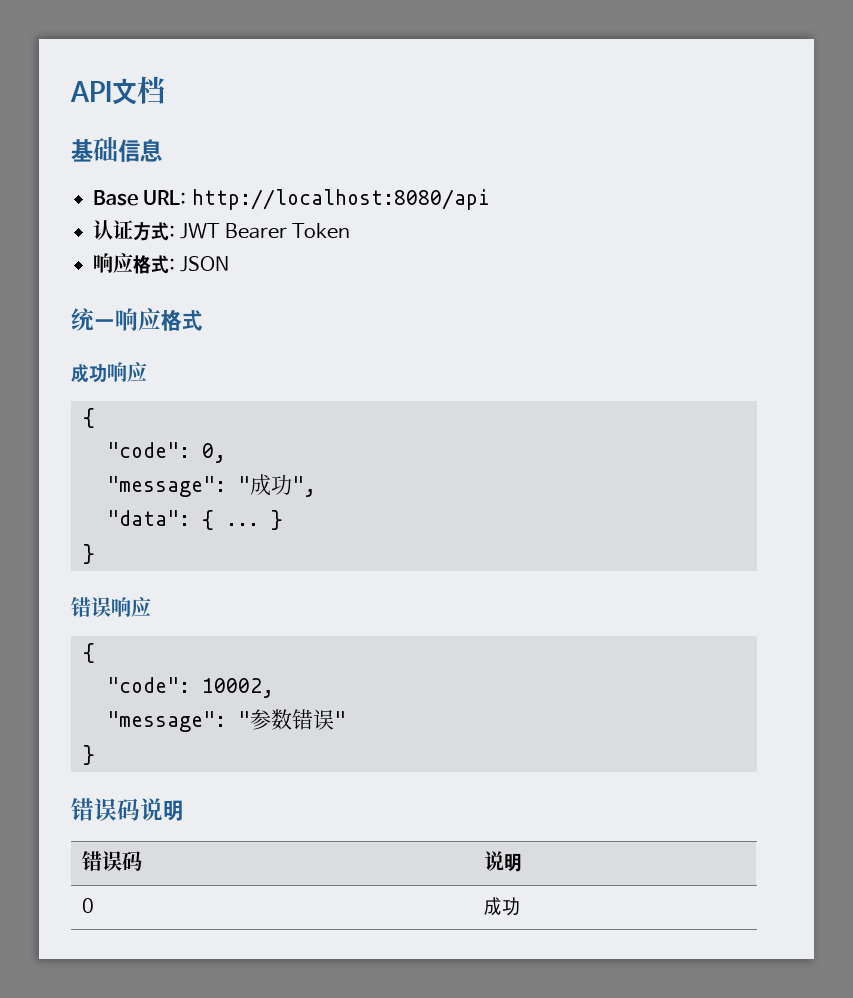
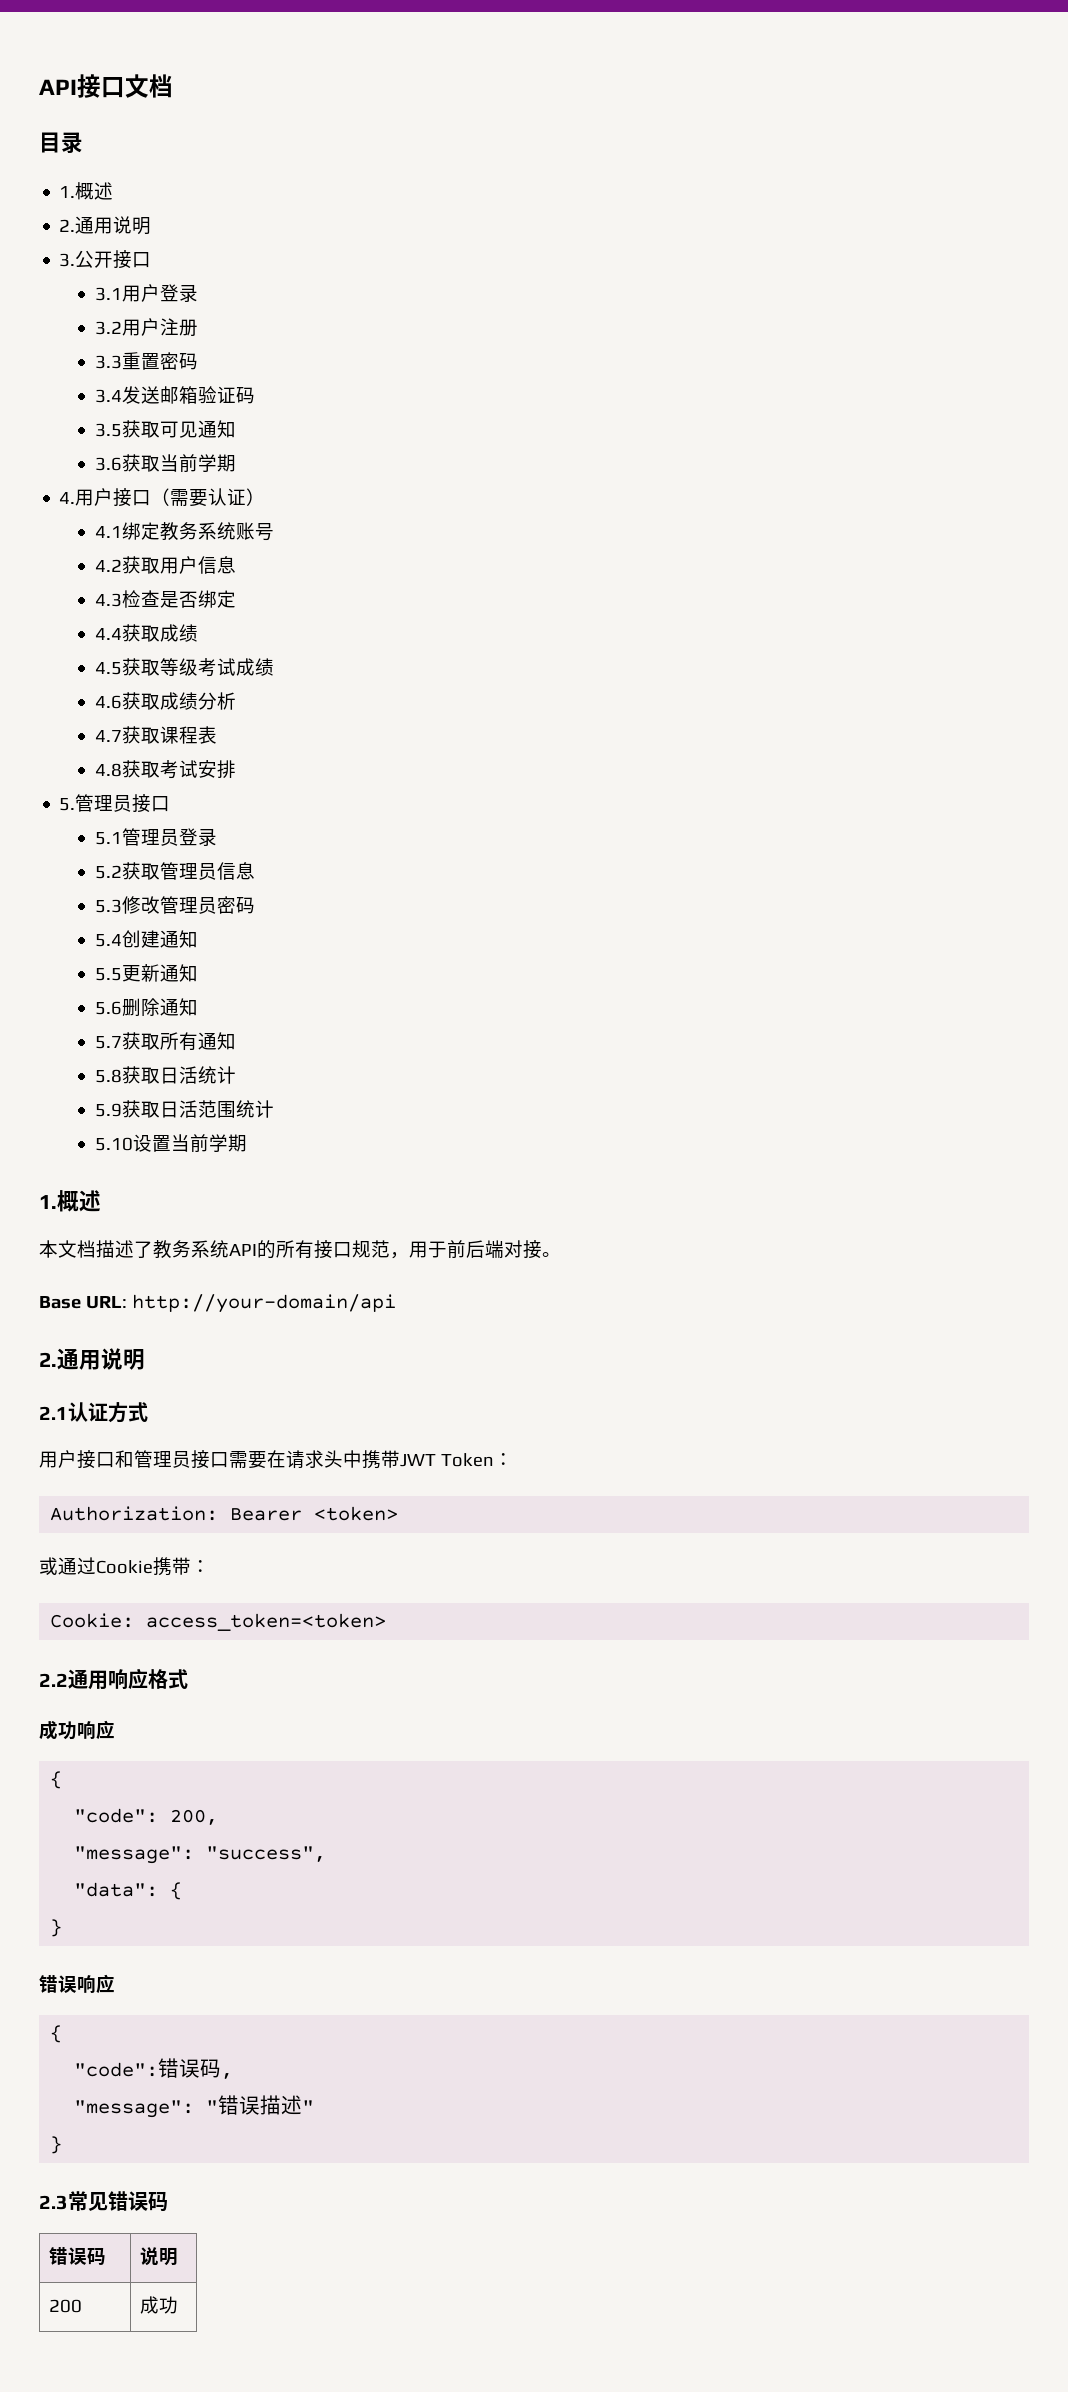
- API文档
+ API接口文档
- 基础信息
- Base URL: http://localhost:8080/api
- 认证方式: JWT Bearer Token
- 响应格式: JSON
- 统一响应格式
+ 目录
+ 1.概述
+ 2.通用说明
+ 3.公开接口
+ 3.1用户登录
+ 3.2用户注册
+ 3.3重置密码
+ 3.4发送邮箱验证码
+ 3.5获取可见通知
+ 3.6获取当前学期
+ 4.用户接口（需要认证）
+ 4.1绑定教务系统账号
+ 4.2获取用户信息
+ 4.3检查是否绑定
+ 4.4获取成绩
+ 4.5获取等级考试成绩
+ 4.6获取成绩分析
+ 4.7获取课程表
+ 4.8获取考试安排
+ 5.管理员接口
+ 5.1管理员登录
+ 5.2获取管理员信息
+ 5.3修改管理员密码
+ 5.4创建通知
+ 5.5更新通知
+ 5.6删除通知
+ 5.7获取所有通知
+ 5.8获取日活统计
+ 5.9获取日活范围统计
+ 5.10设置当前学期
+ 1.概述
+ 本文档描述了教务系统API的所有接口规范，用于前后端对接。
+ Base URL: http://your-domain/api
+ 2.通用说明
+ 2.1认证方式
+ 用户接口和管理员接口需要在请求头中携带JWT Token：
+ Authorization: Bearer <token>
+ 或通过Cookie携带：
+ Cookie: access_token=<token>
+ 2.2通用响应格式
- "code": 0,
- "message": "成功",
+ "code": 200,
+ "message": "success",
- "data": { ... }
+ "data": {
- "code": 10002,
- "message": "参数错误"
+ "code":错误码,
+ "message": "错误描述"
- 错误码说明
+ 2.3常见错误码
- 0 | 成功
+ 200 | 成功

